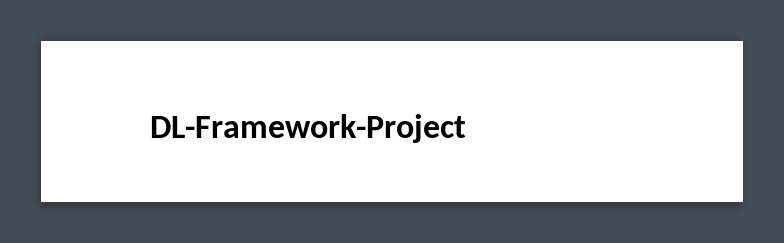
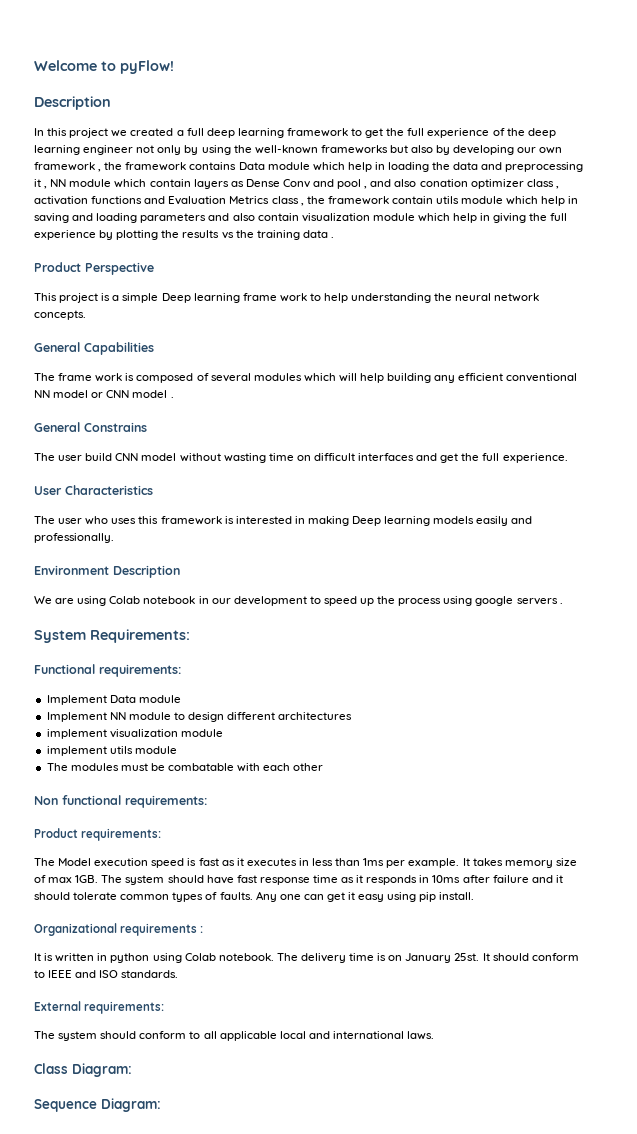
- DL-Framework-Project
+ Welcome to pyFlow!
+ Description
+ In this project we created a full deep learning framework to get the full experience of the deep learning engineer not only by using the well-known frameworks but also by developing our own framework , the framework contains Data module which help in loading the data and preprocessing it , NN module which contain layers as Dense Conv and pool , and also conation optimizer class , activation functions and Evaluation Metrics class , the framework contain utils module which help in saving and loading parameters and also contain visualization module which help in giving the full experience by plotting the results vs the training data .
+ Product Perspective
+ This project is a simple Deep learning frame work to help understanding the neural network concepts.
+ General Capabilities
+ The frame work is composed of several modules which will help building any efficient conventional NN model or CNN model .
+ General Constrains
+ The user build CNN model without wasting time on difficult interfaces and get the full experience.
+ User Characteristics
+ The user who uses this framework is interested in making Deep learning models easily and professionally.
+ Environment Description
+ We are using Colab notebook in our development to speed up the process using google servers .
+ System Requirements:
+ Functional requirements:
+ Implement Data module
+ Implement NN module to design different architectures
+ implement visualization module
+ implement utils module
+ The modules must be combatable with each other
+ Non functional requirements:
+ Product requirements:
+ The Model execution speed is fast as it executes in less than 1ms per example. It takes memory size of max 1GB. The system should have fast response time as it responds in 10ms after failure and it should tolerate common types of faults. Any one can get it easy using pip install.
+ Organizational requirements :
+ It is written in python using Colab notebook. The delivery time is on January 25st. It should conform to IEEE and ISO standards.
+ External requirements:
+ The system should conform to all applicable local and international laws.
+ Class Diagram:
+ Sequence Diagram:

